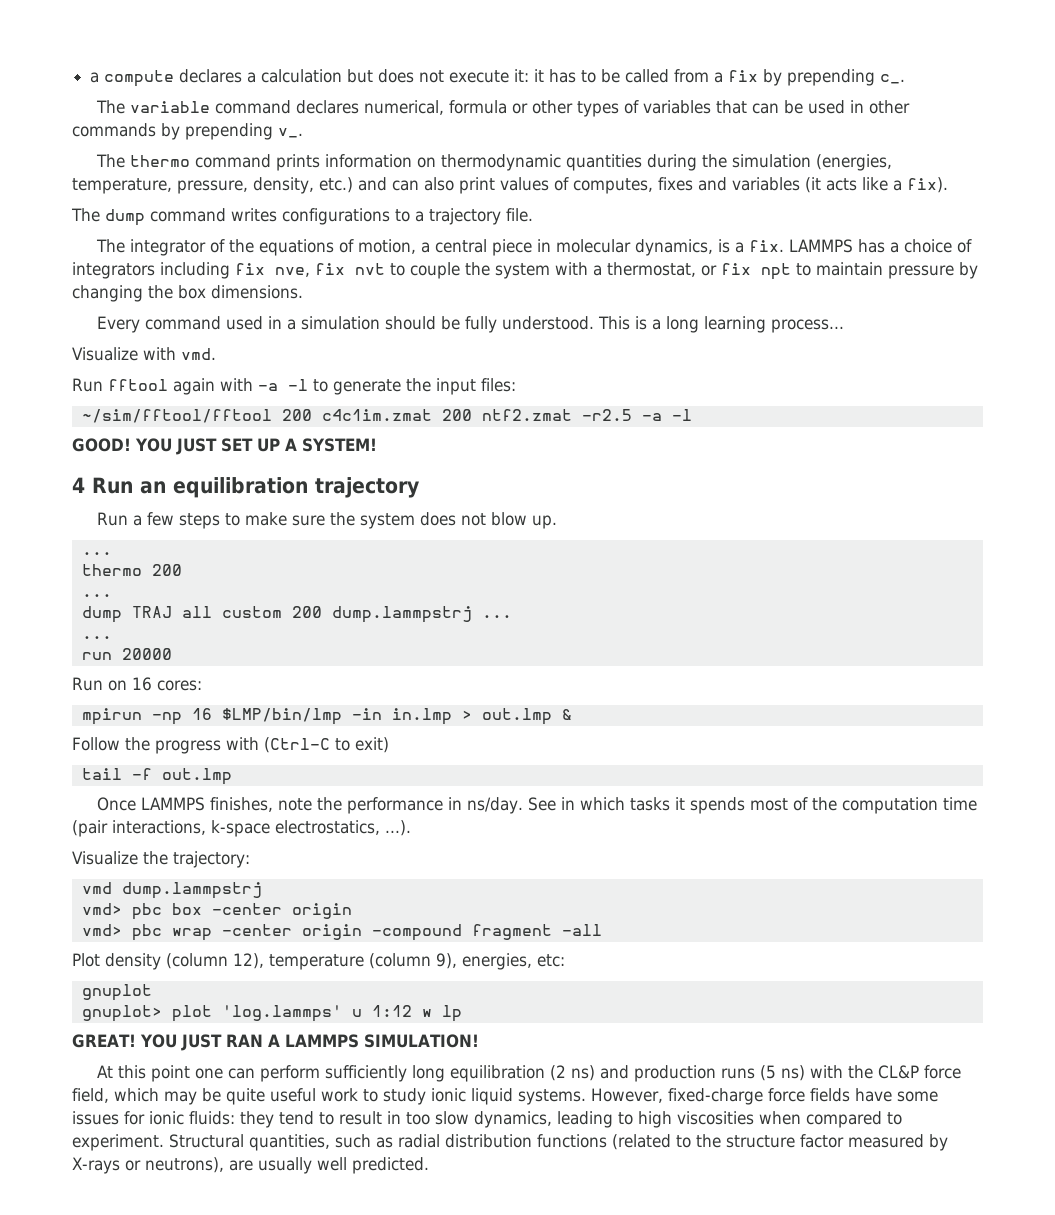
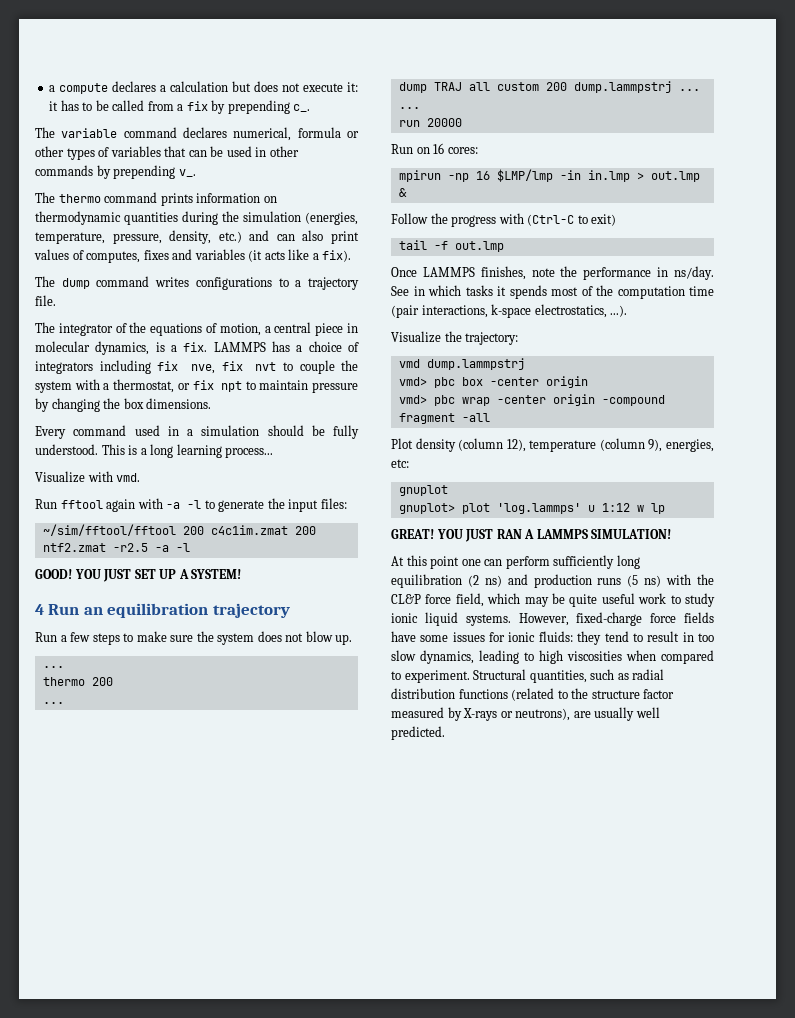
- mpirun -np 16 $LMP/bin/lmp -in in.lmp > out.lmp &
+ mpirun -np 16 $LMP/lmp -in in.lmp > out.lmp &

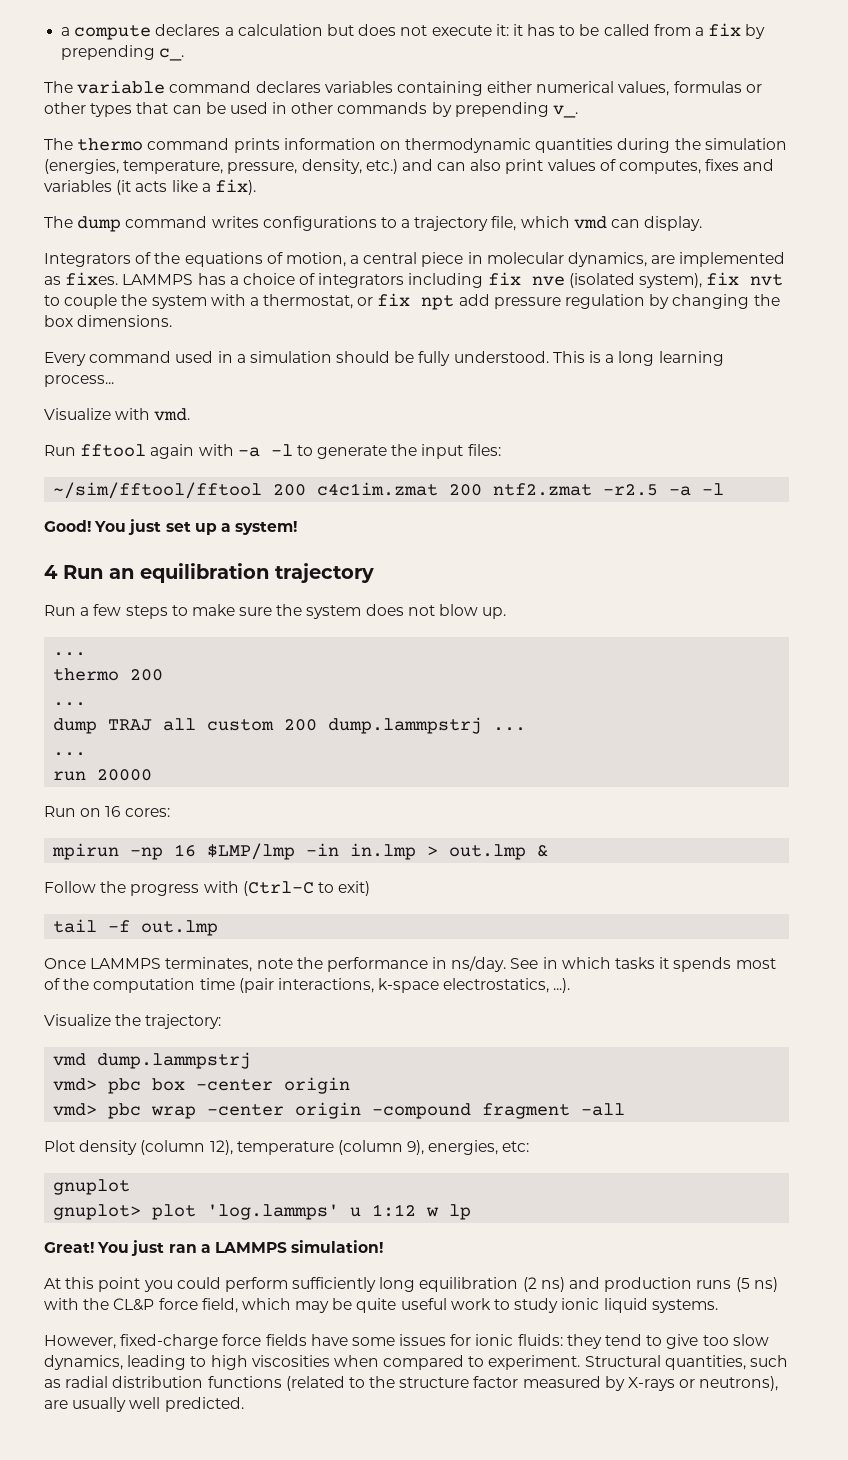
- The variable command declares numerical, formula or other types of variables that can be used in other commands by prepending v_.
+ The variable command declares variables containing either numerical values, formulas or other types that can be used in other commands by prepending v_.
- The dump command writes configurations to a trajectory file.
- The integrator of the equations of motion, a central piece in molecular dynamics, is a fix.
+ The dump command writes configurations to a trajectory file, which vmd can display.
+ Integrators of the equations of motion, a central piece in molecular dynamics, are implemented as fixes.
- LAMMPS has a choice of integrators including fix nve, fix nvt to couple the system with a thermostat, or fix npt to maintain pressure by changing the box dimensions.
+ LAMMPS has a choice of integrators including fix nve (isolated system), fix nvt to couple the system with a thermostat, or fix npt add pressure regulation by changing the box dimensions.
- GOOD! YOU JUST SET UP A SYSTEM!
+ Good! You just set up a system!
- Once LAMMPS finishes, note the performance in ns/day.
+ Once LAMMPS terminates, note the performance in ns/day.
- GREAT! YOU JUST RAN A LAMMPS SIMULATION!
+ Great! You just ran a LAMMPS simulation!
- At this point one can perform sufficiently long equilibration (2 ns) and production runs (5 ns) with the CL&P force field, which may be quite useful work to study ionic liquid systems. However, fixed-charge force fields have some issues for ionic fluids: they tend to result in too slow dynamics, leading to high viscosities when compared to experiment.
+ At this point you could perform sufficiently long equilibration (2 ns) and production runs (5 ns) with the CL&P force field, which may be quite useful work to study ionic liquid systems.
+ However, fixed-charge force fields have some issues for ionic fluids: they tend to give too slow dynamics, leading to high viscosities when compared to experiment.

